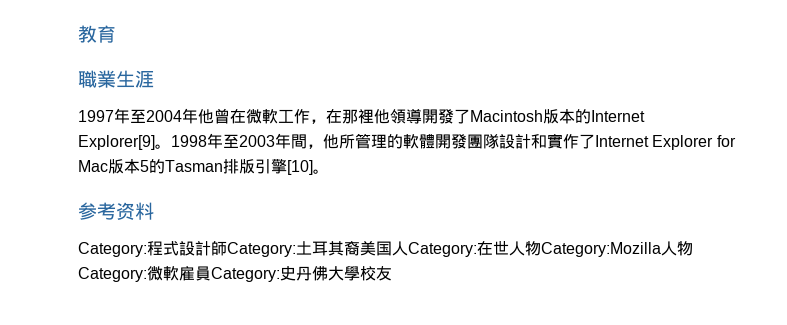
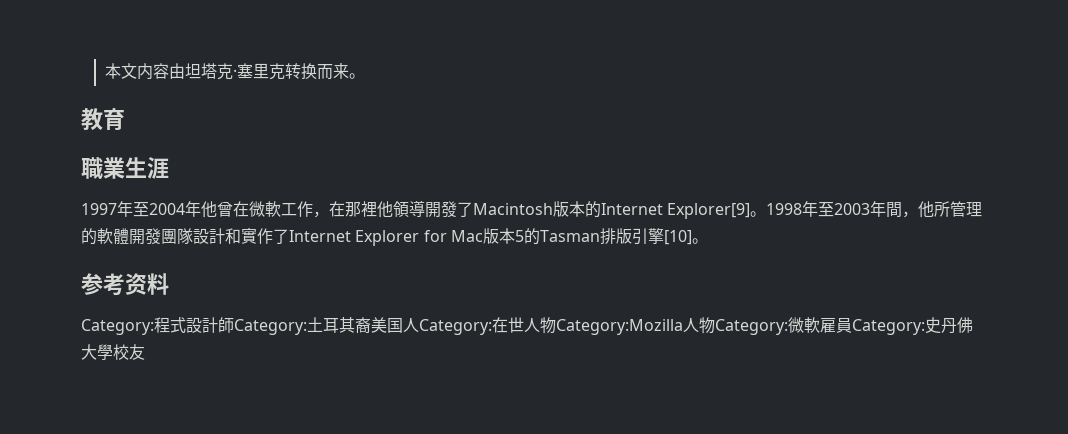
+ 本文内容由坦塔克·塞里克转换而来。

